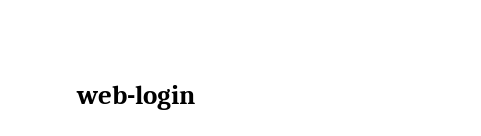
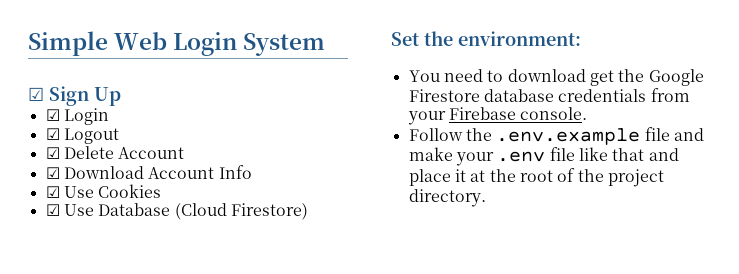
- web-login
+ Simple Web Login System
+ ☑ Sign Up
+ ☑ Login
+ ☑ Logout
+ ☑ Delete Account
+ ☑ Download Account Info
+ ☑ Use Cookies
+ ☑ Use Database (Cloud Firestore)
+ Set the environment:
+ You need to download get the Google Firestore database credentials from your Firebase console.
+ Follow the .env.example file and make your .env file like that and place it at the root of the project directory.

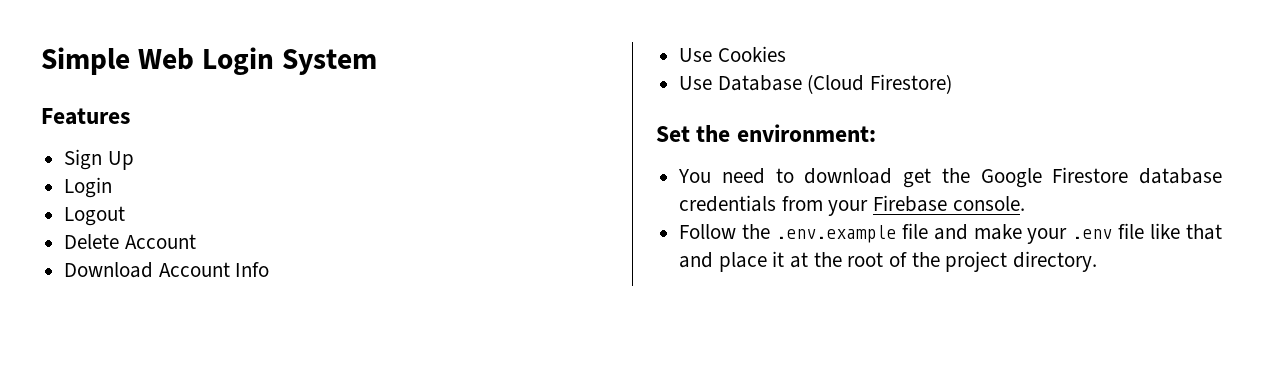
- ☑ Sign Up
- ☑ Login
+ Features
+ Sign Up
+ Login
- ☑ Logout
+ Logout
- ☑ Delete Account
+ Delete Account
- ☑ Download Account Info
+ Download Account Info
- ☑ Use Cookies
+ Use Cookies
- ☑ Use Database (Cloud Firestore)
+ Use Database (Cloud Firestore)

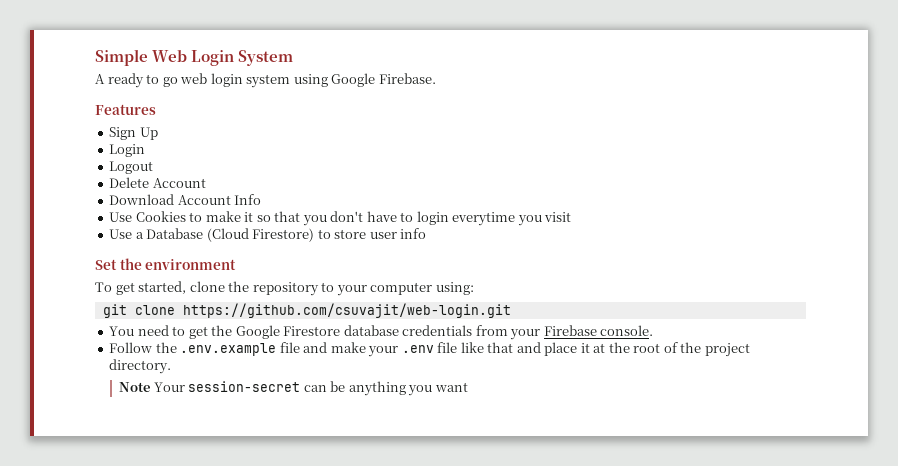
+ A ready to go web login system using Google Firebase.
- Use Cookies
- Use Database (Cloud Firestore)
- Set the environment:
+ Use Cookies to make it so that you don't have to login everytime you visit
+ Use a Database (Cloud Firestore) to store user info
+ Set the environment
+ To get started, clone the repository to your computer using:
+ git clone https://github.com/csuvajit/web-login.git
- You need to download get the Google Firestore database credentials from your Firebase console.
+ You need to get the Google Firestore database credentials from your Firebase console.
+ Note Your session-secret can be anything you want

